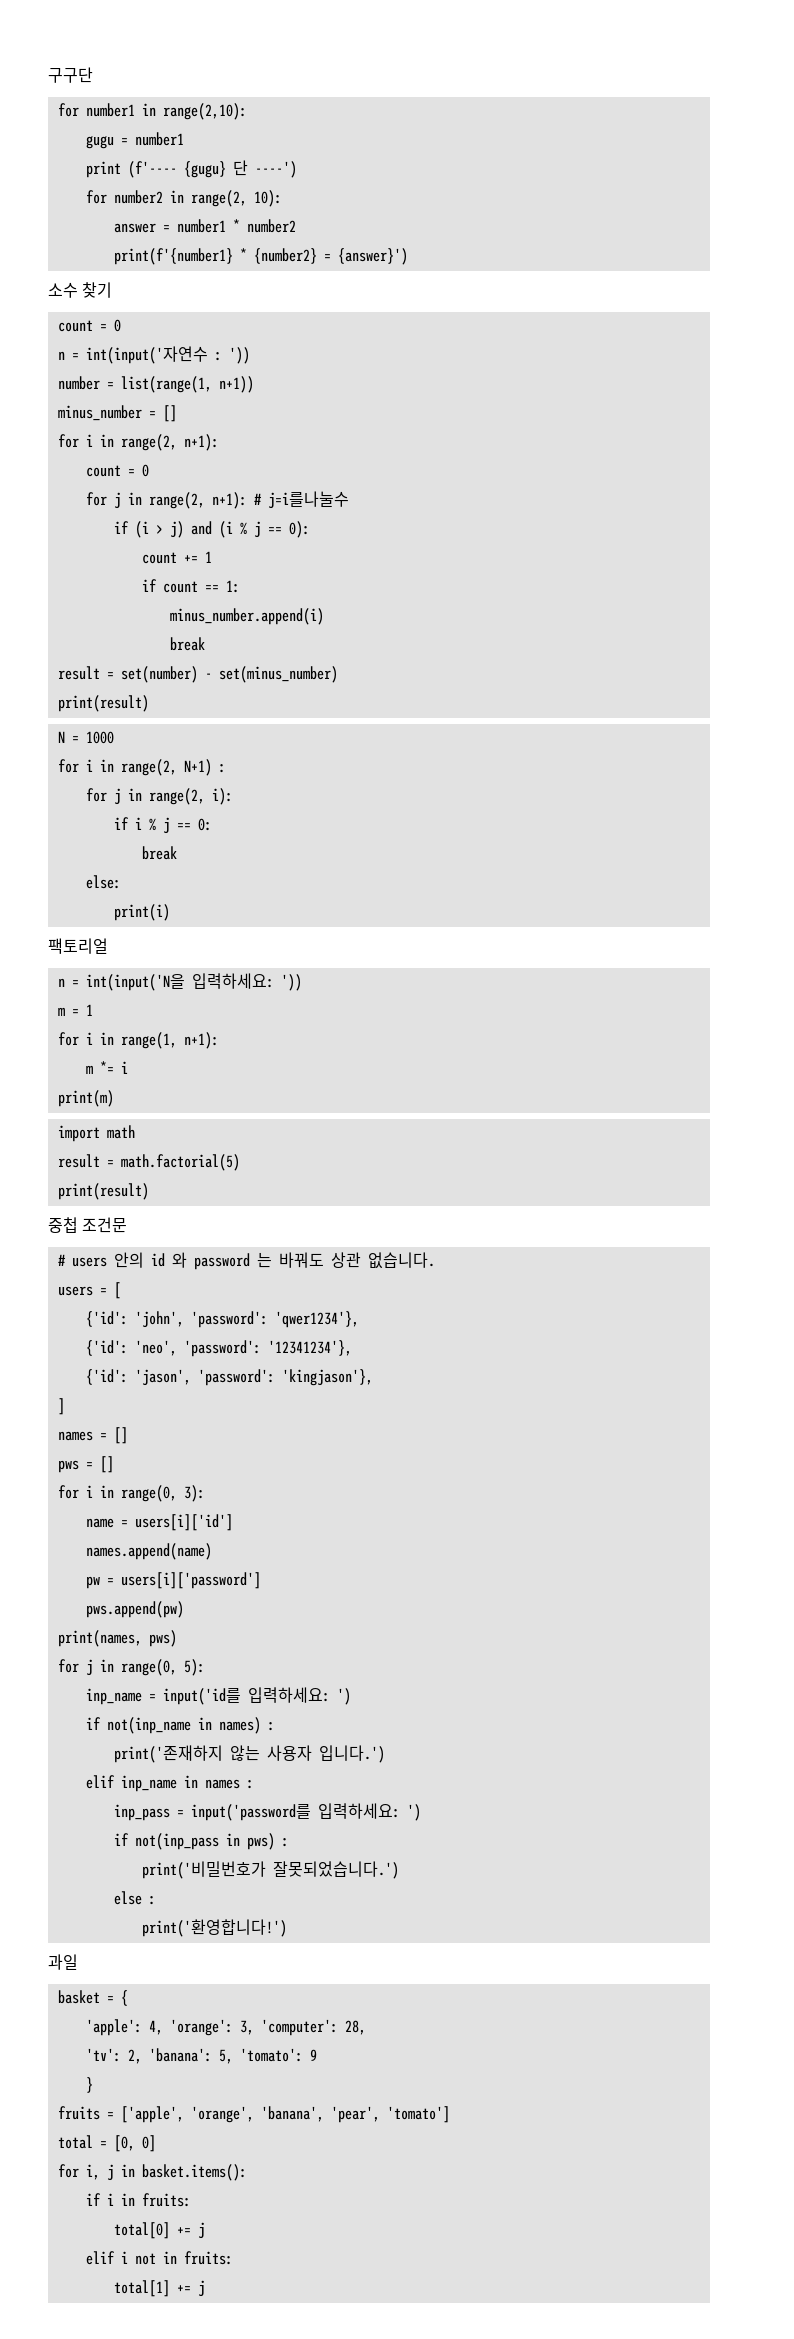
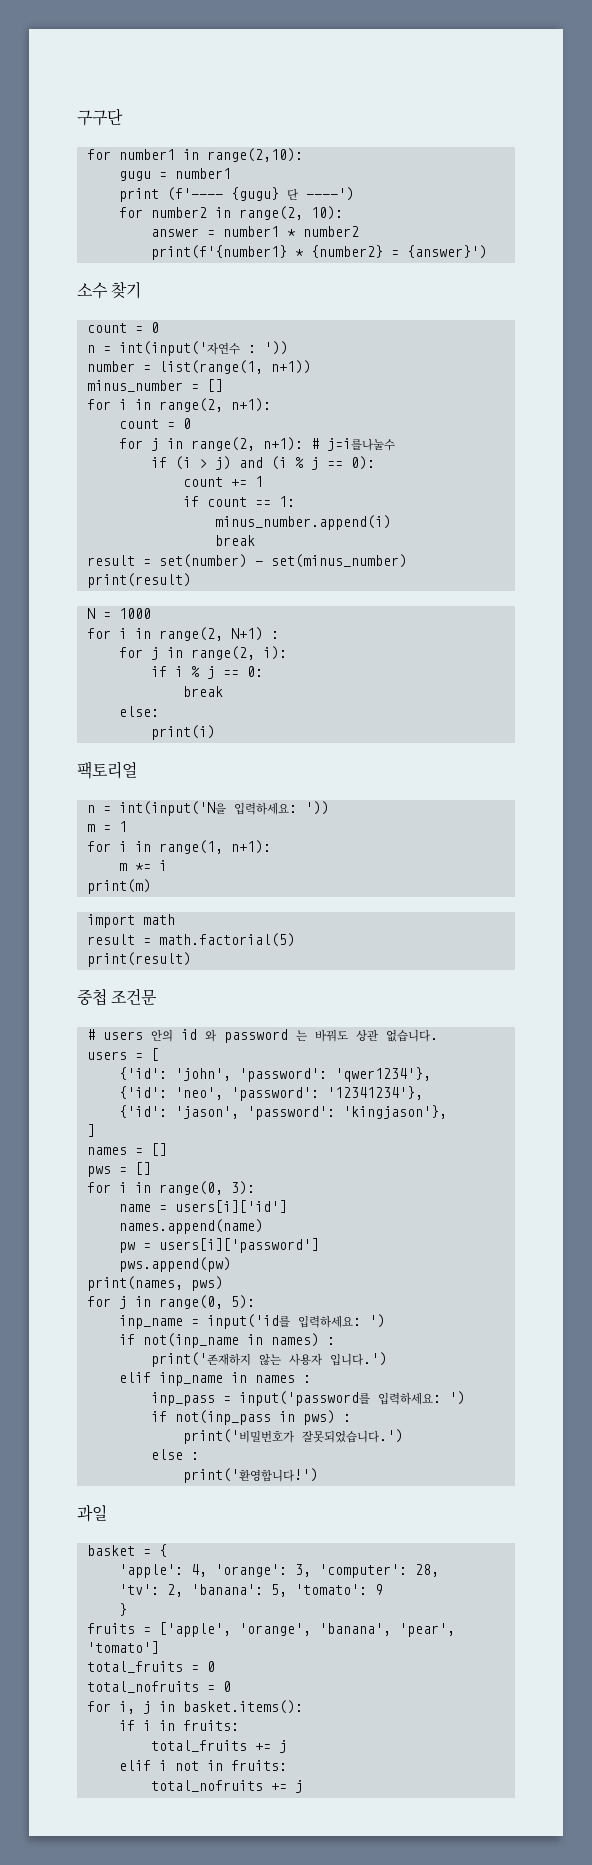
- total = [0, 0]
+ total_fruits = 0
+ total_nofruits = 0
- total[0] += j
+ total_fruits += j
- total[1] += j
+ total_nofruits += j

